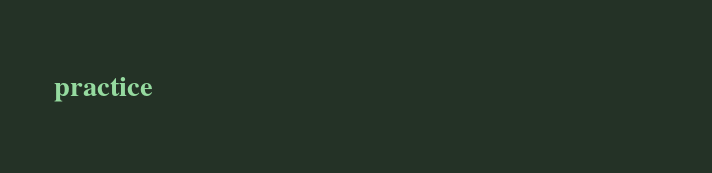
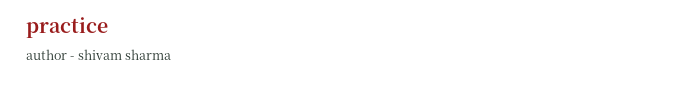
+ author - shivam sharma

